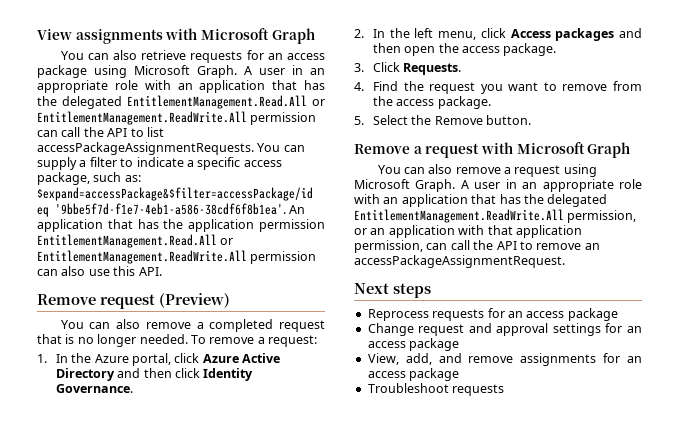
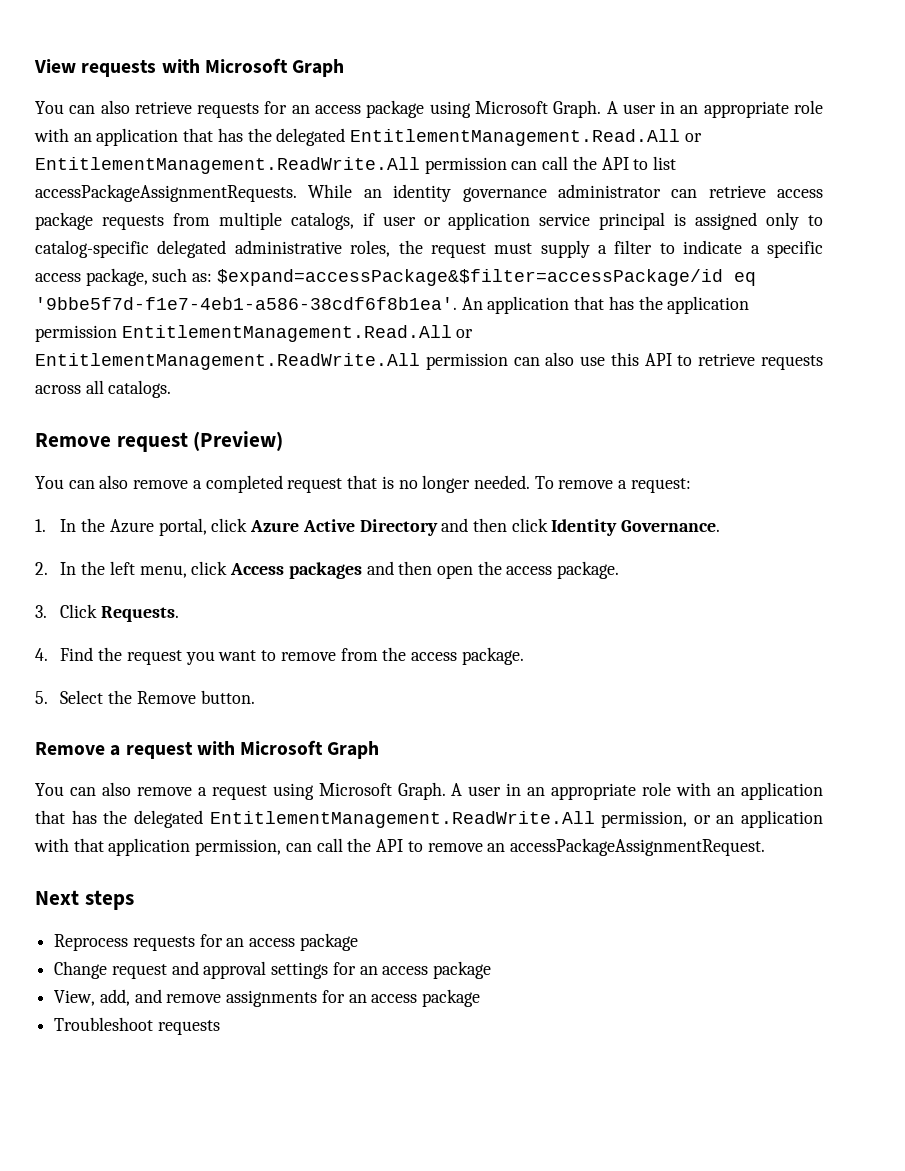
- View assignments with Microsoft Graph
+ View requests with Microsoft Graph
- You can supply a filter to indicate a specific access package, such as: $expand=accessPackage&$filter=accessPackage/id eq '9bbe5f7d-f1e7-4eb1-a586-38cdf6f8b1ea'.
+ While an identity governance administrator can retrieve access package requests from multiple catalogs, if user or application service principal is assigned only to catalog-specific delegated administrative roles, the request must supply a filter to indicate a specific access package, such as: $expand=accessPackage&$filter=accessPackage/id eq '9bbe5f7d-f1e7-4eb1-a586-38cdf6f8b1ea'.
- An application that has the application permission EntitlementManagement.Read.All or EntitlementManagement.ReadWrite.All permission can also use this API.
+ An application that has the application permission EntitlementManagement.Read.All or EntitlementManagement.ReadWrite.All permission can also use this API to retrieve requests across all catalogs.

